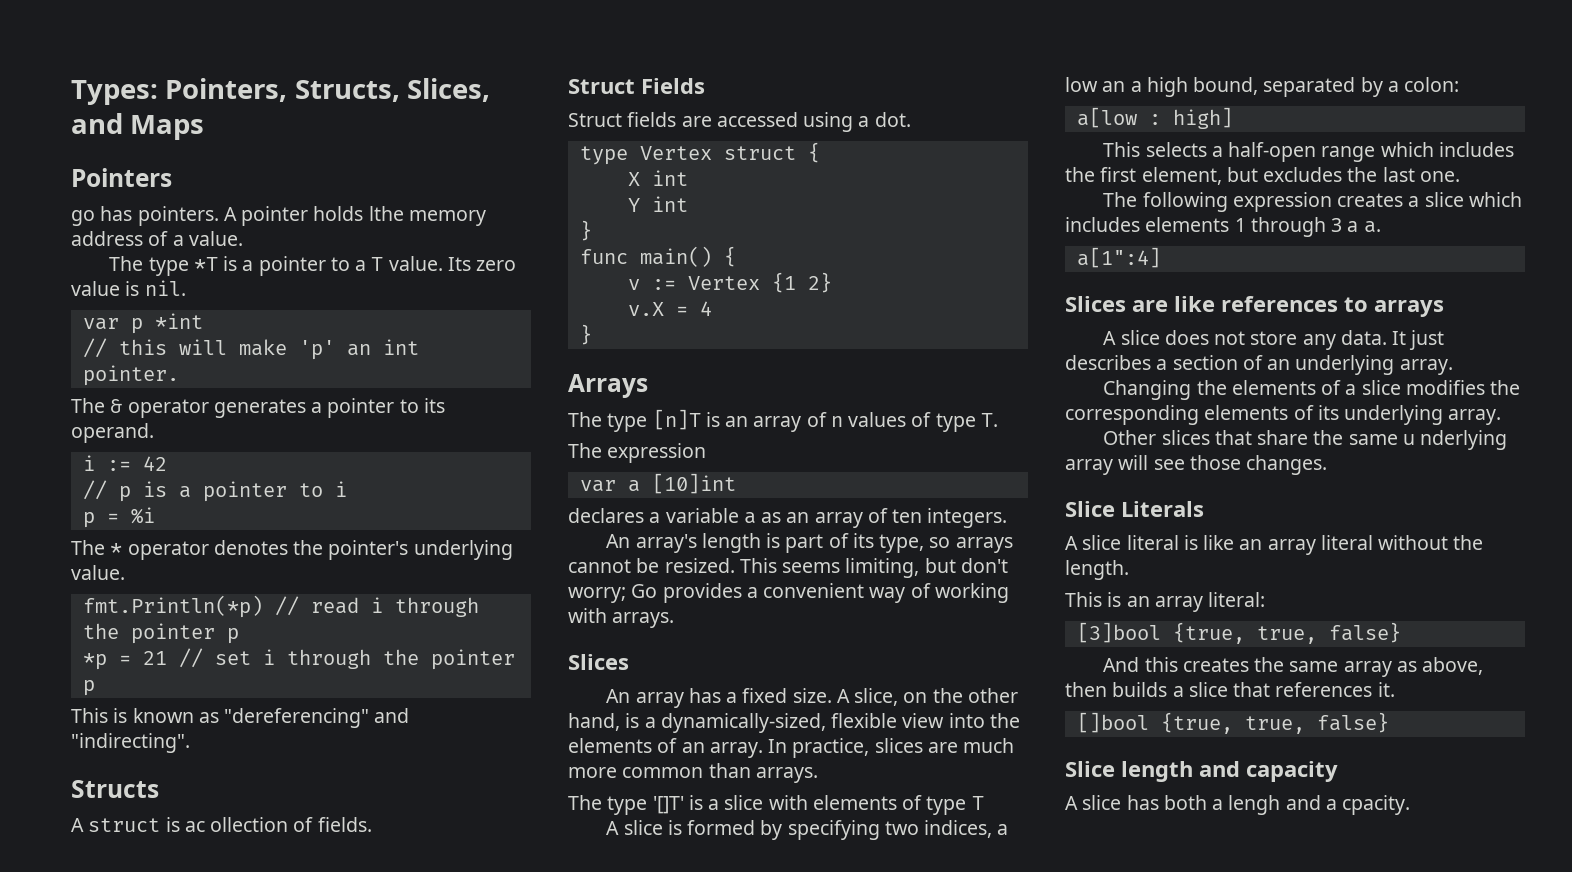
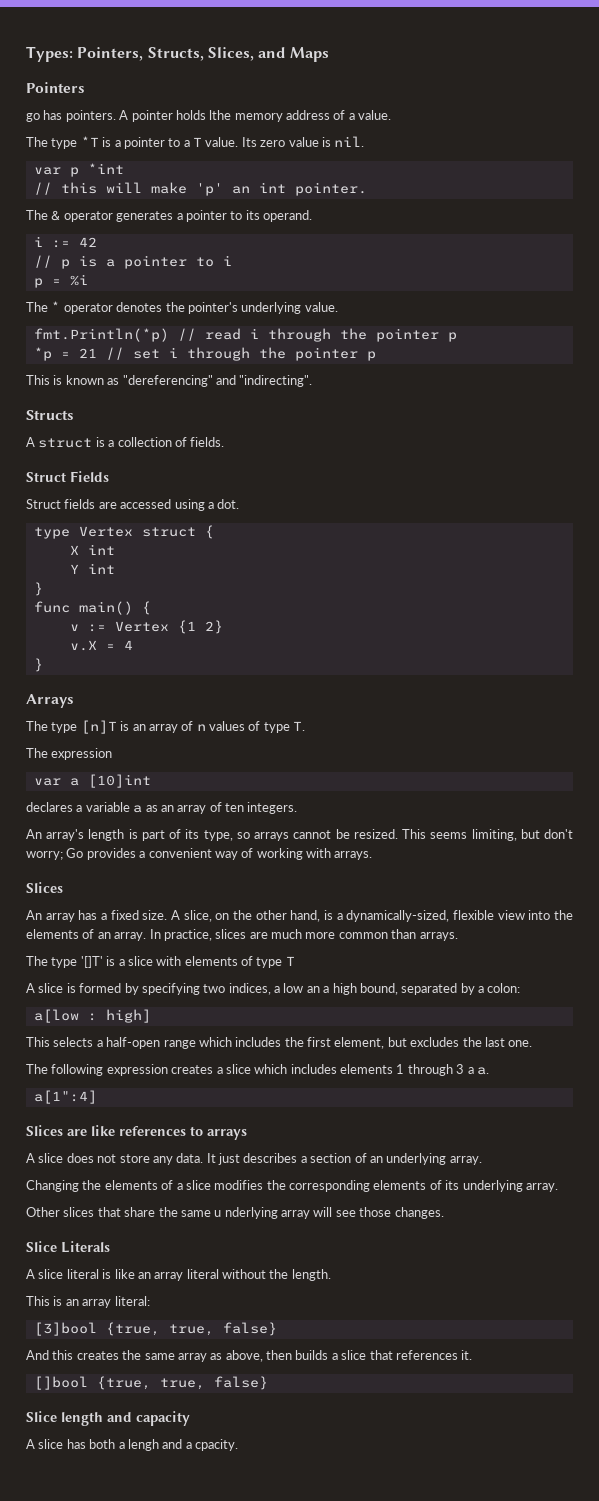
- A struct is ac ollection of fields.
+ A struct is a collection of fields.

